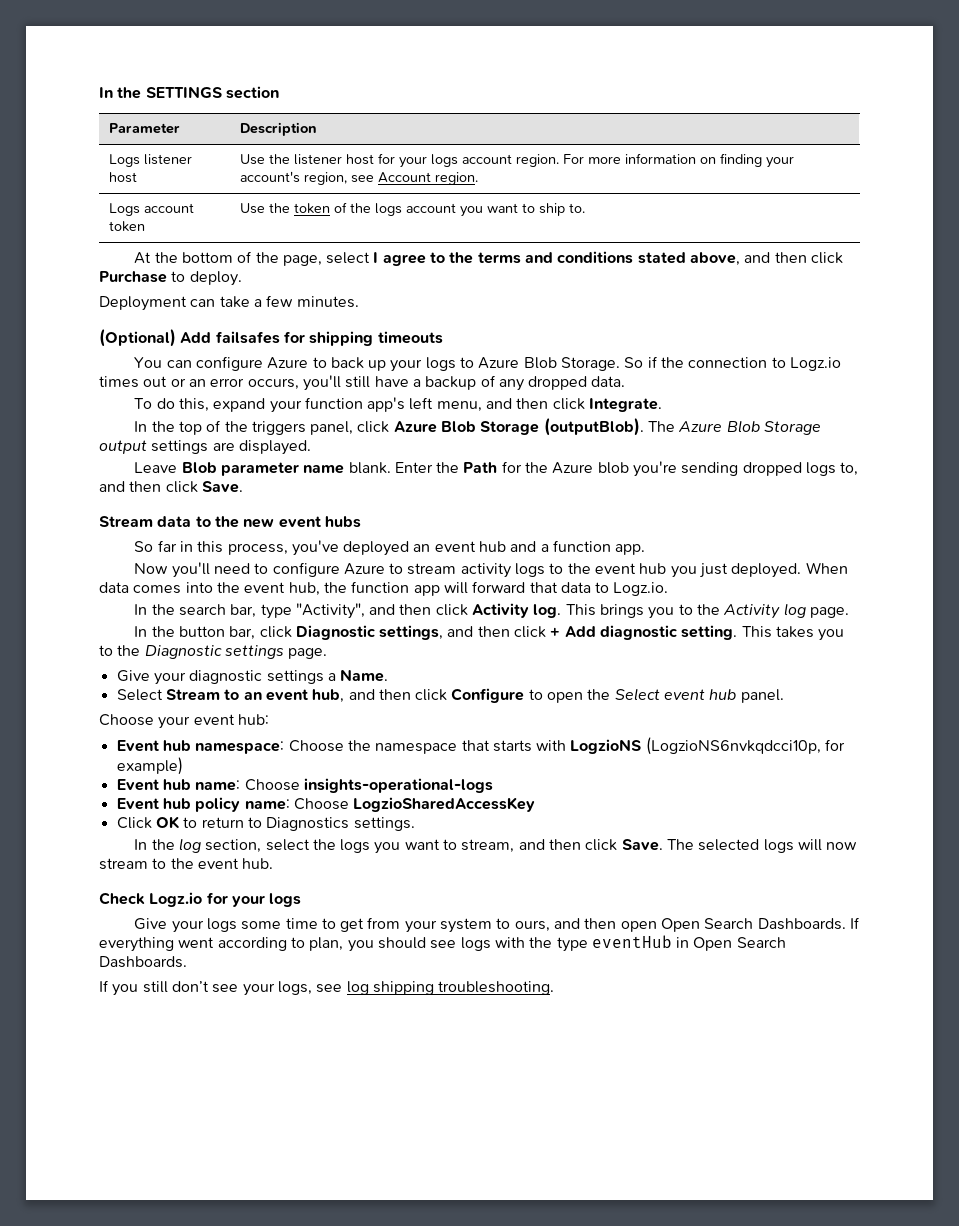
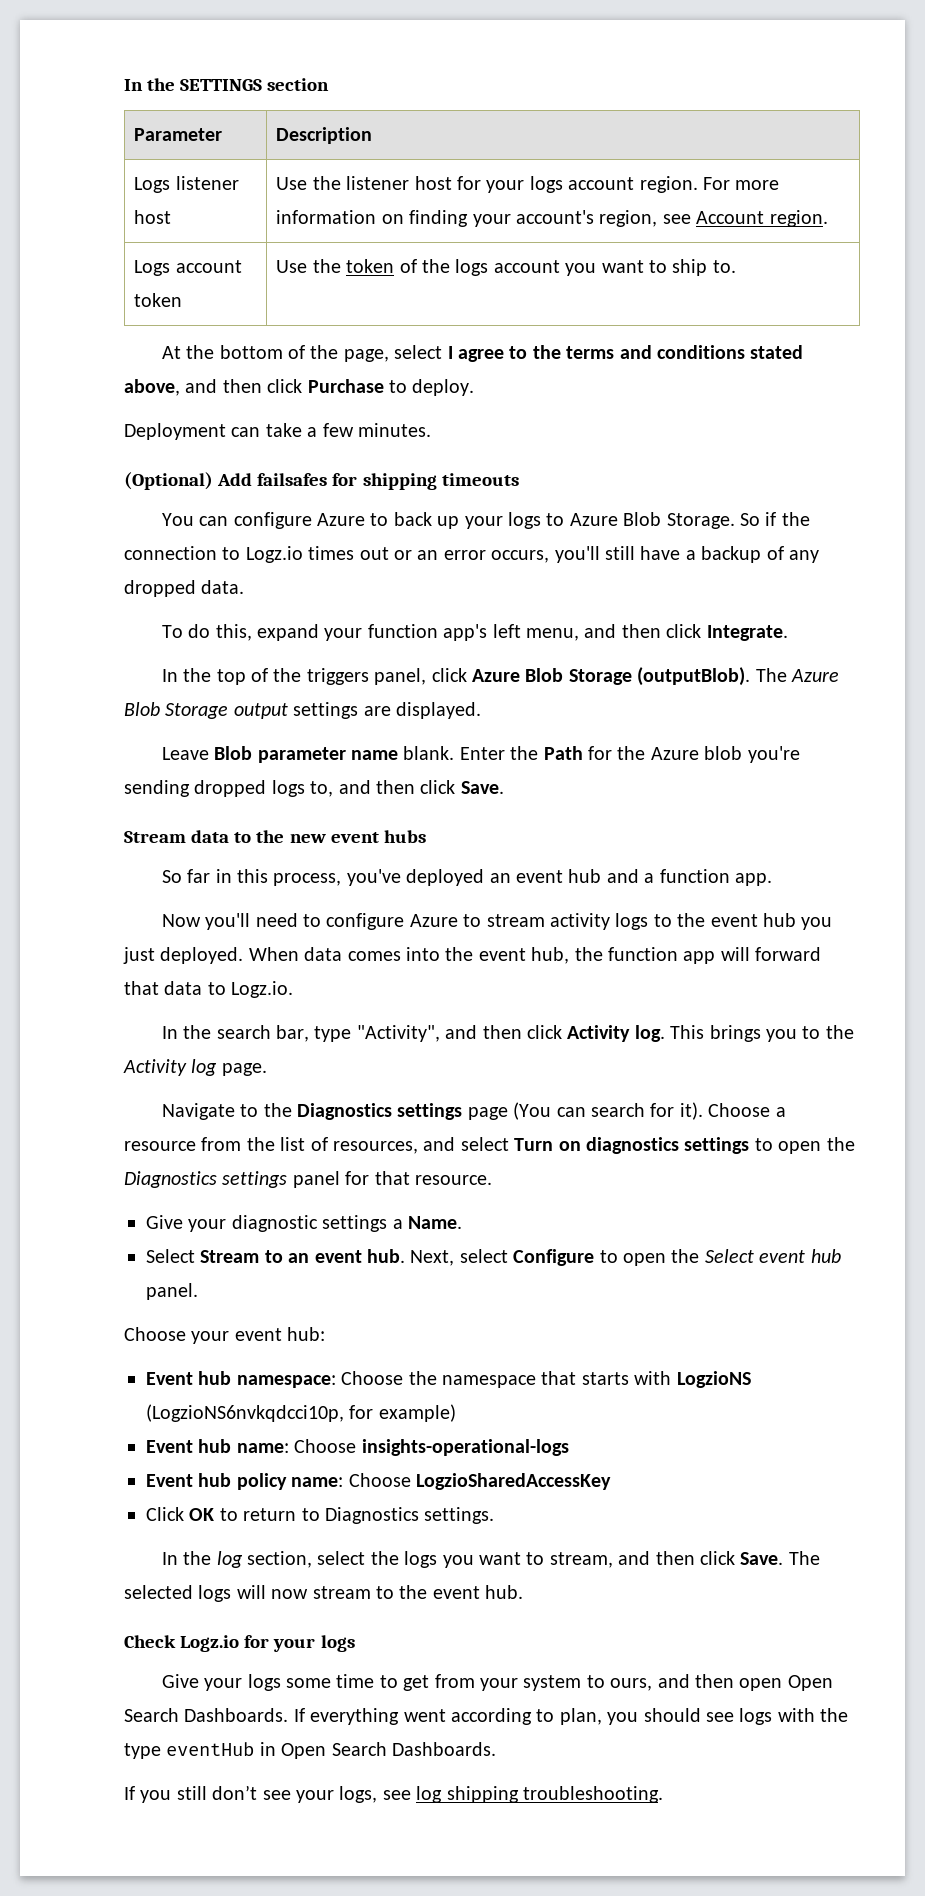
- In the button bar, click Diagnostic settings, and then click + Add diagnostic setting. This takes you to the Diagnostic settings page.
+ Navigate to the Diagnostics settings page (You can search for it). Choose a resource from the list of resources, and select Turn on diagnostics settings to open the Diagnostics settings panel for that resource.
- Select Stream to an event hub, and then click Configure to open the Select event hub panel.
+ Select Stream to an event hub. Next, select Configure to open the Select event hub panel.

